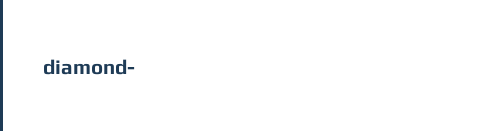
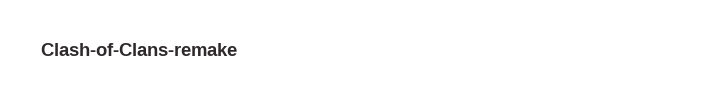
- diamond-
+ Clash-of-Clans-remake

